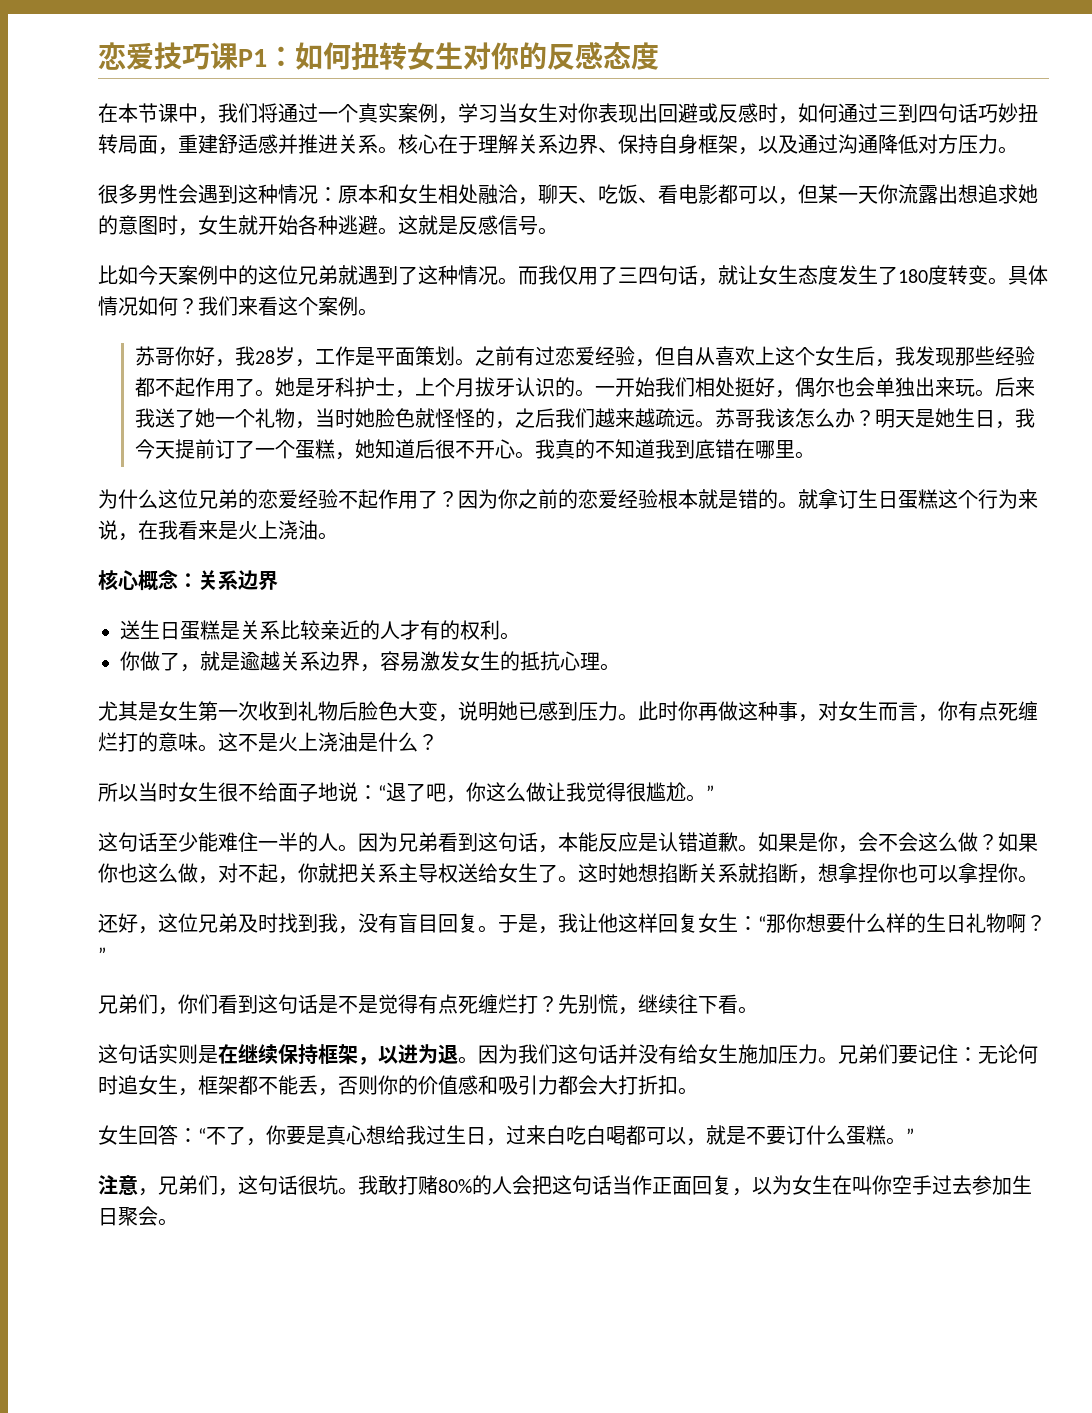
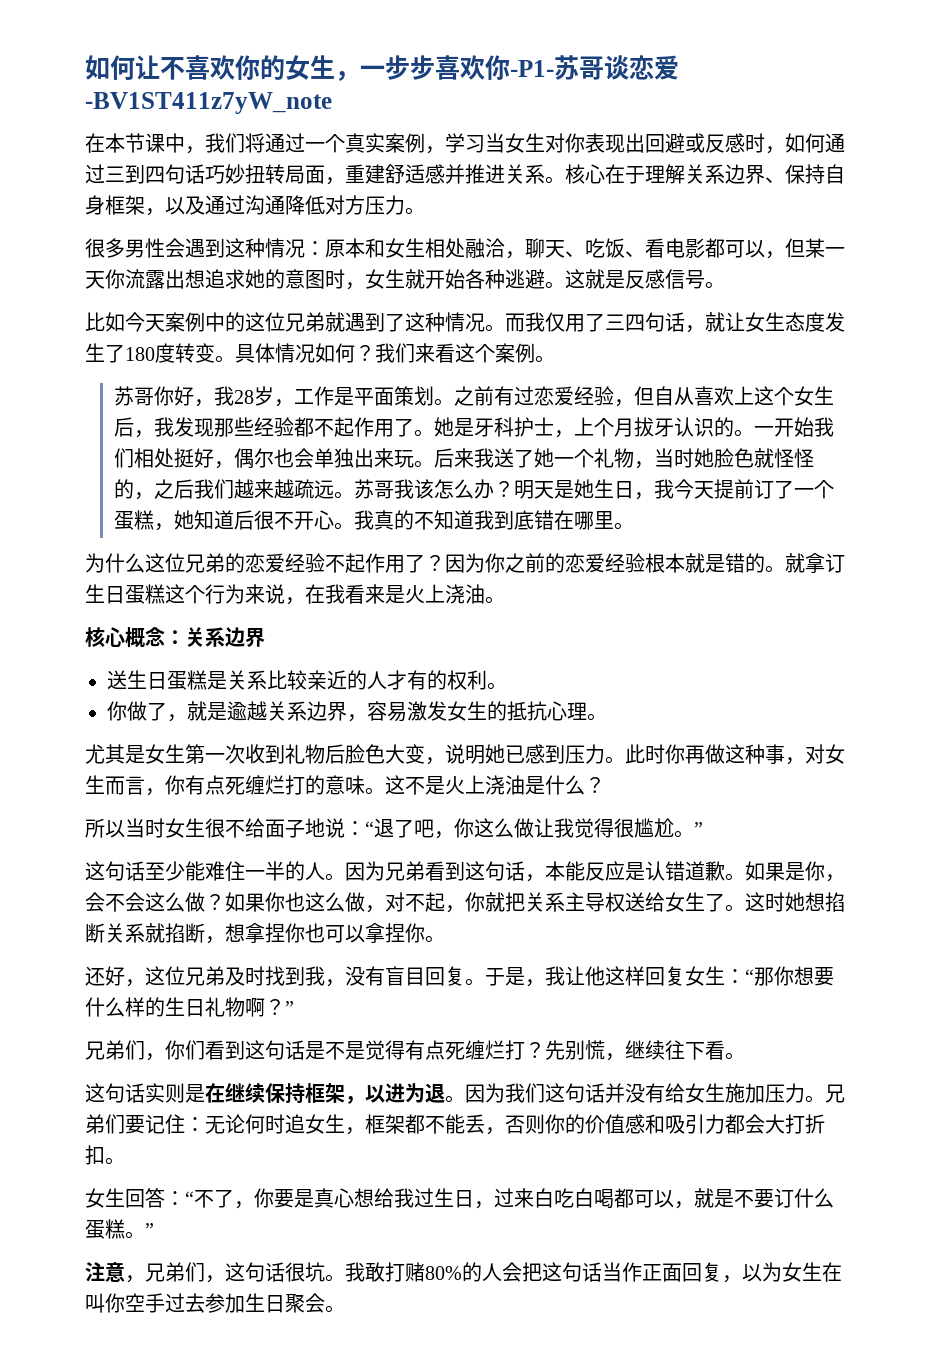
- 恋爱技巧课P1：如何扭转女生对你的反感态度
+ 如何让不喜欢你的女生，一步步喜欢你-P1-苏哥谈恋爱-BV1ST411z7yW_note

